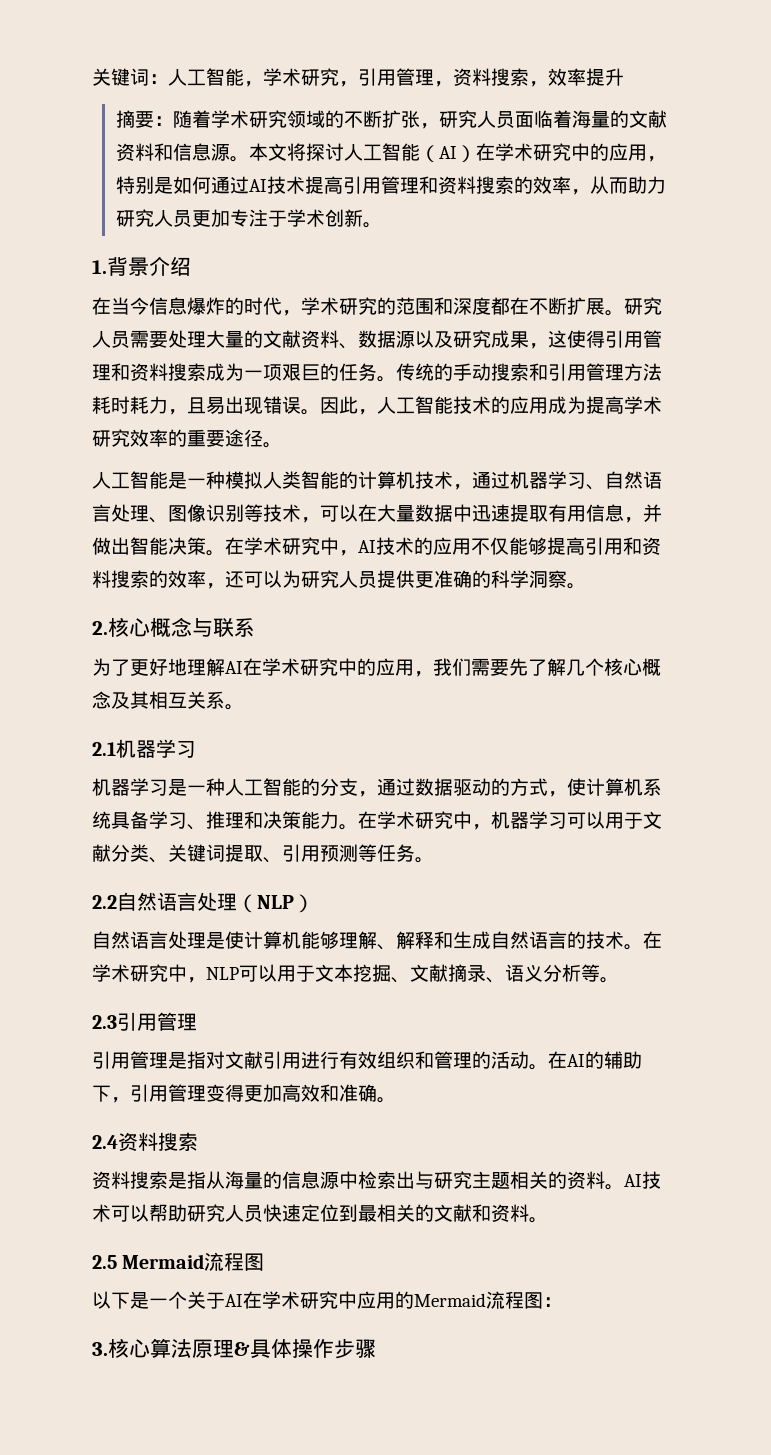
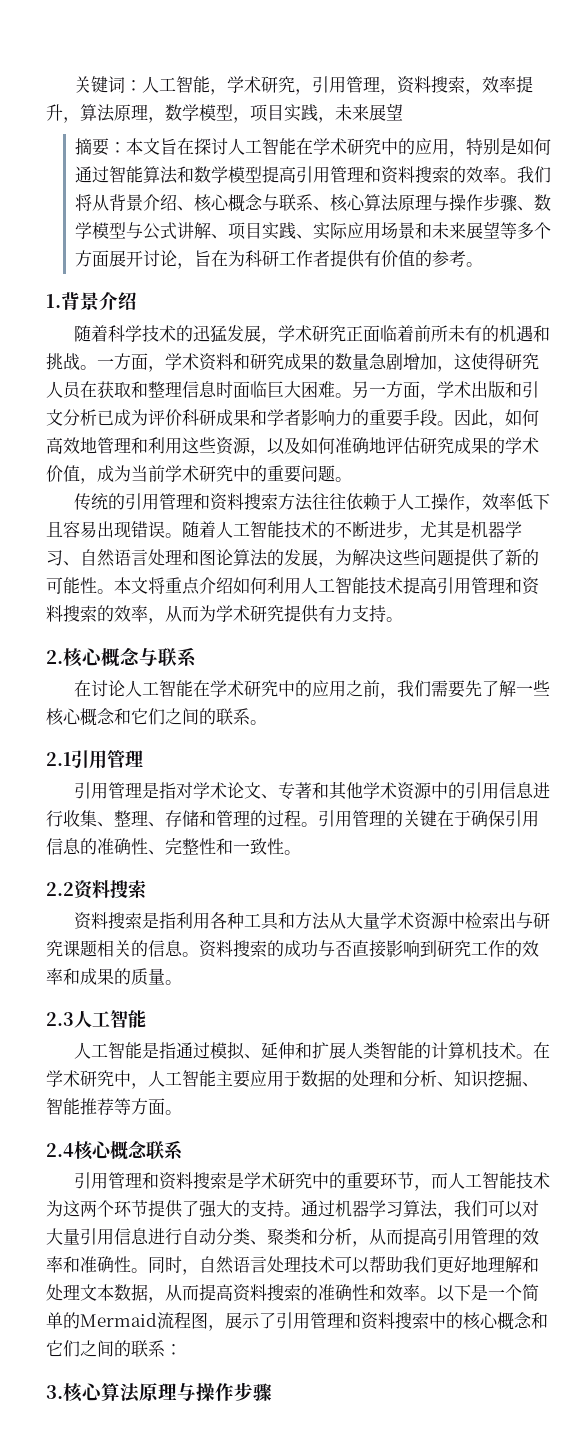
- 关键词：人工智能，学术研究，引用管理，资料搜索，效率提升
- 摘要：随着学术研究领域的不断扩张，研究人员面临着海量的文献资料和信息源。本文将探讨人工智能（AI）在学术研究中的应用，特别是如何通过AI技术提高引用管理和资料搜索的效率，从而助力研究人员更加专注于学术创新。
+ 关键词：人工智能，学术研究，引用管理，资料搜索，效率提升，算法原理，数学模型，项目实践，未来展望
+ 摘要：本文旨在探讨人工智能在学术研究中的应用，特别是如何通过智能算法和数学模型提高引用管理和资料搜索的效率。我们将从背景介绍、核心概念与联系、核心算法原理与操作步骤、数学模型与公式讲解、项目实践、实际应用场景和未来展望等多个方面展开讨论，旨在为科研工作者提供有价值的参考。
  1.背景介绍
- 在当今信息爆炸的时代，学术研究的范围和深度都在不断扩展。研究人员需要处理大量的文献资料、数据源以及研究成果，这使得引用管理和资料搜索成为一项艰巨的任务。传统的手动搜索和引用管理方法耗时耗力，且易出现错误。因此，人工智能技术的应用成为提高学术研究效率的重要途径。
- 人工智能是一种模拟人类智能的计算机技术，通过机器学习、自然语言处理、图像识别等技术，可以在大量数据中迅速提取有用信息，并做出智能决策。在学术研究中，AI技术的应用不仅能够提高引用和资料搜索的效率，还可以为研究人员提供更准确的科学洞察。
+ 随着科学技术的迅猛发展，学术研究正面临着前所未有的机遇和挑战。一方面，学术资料和研究成果的数量急剧增加，这使得研究人员在获取和整理信息时面临巨大困难。另一方面，学术出版和引文分析已成为评价科研成果和学者影响力的重要手段。因此，如何高效地管理和利用这些资源，以及如何准确地评估研究成果的学术价值，成为当前学术研究中的重要问题。
+ 传统的引用管理和资料搜索方法往往依赖于人工操作，效率低下且容易出现错误。随着人工智能技术的不断进步，尤其是机器学习、自然语言处理和图论算法的发展，为解决这些问题提供了新的可能性。本文将重点介绍如何利用人工智能技术提高引用管理和资料搜索的效率，从而为学术研究提供有力支持。
- 为了更好地理解AI在学术研究中的应用，我们需要先了解几个核心概念及其相互关系。
+ 在讨论人工智能在学术研究中的应用之前，我们需要先了解一些核心概念和它们之间的联系。
- 2.1机器学习
- 机器学习是一种人工智能的分支，通过数据驱动的方式，使计算机系统具备学习、推理和决策能力。在学术研究中，机器学习可以用于文献分类、关键词提取、引用预测等任务。
- 2.2自然语言处理（NLP）
- 自然语言处理是使计算机能够理解、解释和生成自然语言的技术。在学术研究中，NLP可以用于文本挖掘、文献摘录、语义分析等。
- 2.3引用管理
+ 2.1引用管理
- 引用管理是指对文献引用进行有效组织和管理的活动。在AI的辅助下，引用管理变得更加高效和准确。
- 2.4资料搜索
+ 引用管理是指对学术论文、专著和其他学术资源中的引用信息进行收集、整理、存储和管理的过程。引用管理的关键在于确保引用信息的准确性、完整性和一致性。
+ 2.2资料搜索
- 资料搜索是指从海量的信息源中检索出与研究主题相关的资料。AI技术可以帮助研究人员快速定位到最相关的文献和资料。
- 2.5 Mermaid流程图
- 以下是一个关于AI在学术研究中应用的Mermaid流程图：
+ 资料搜索是指利用各种工具和方法从大量学术资源中检索出与研究课题相关的信息。资料搜索的成功与否直接影响到研究工作的效率和成果的质量。
+ 2.3人工智能
+ 人工智能是指通过模拟、延伸和扩展人类智能的计算机技术。在学术研究中，人工智能主要应用于数据的处理和分析、知识挖掘、智能推荐等方面。
+ 2.4核心概念联系
+ 引用管理和资料搜索是学术研究中的重要环节，而人工智能技术为这两个环节提供了强大的支持。通过机器学习算法，我们可以对大量引用信息进行自动分类、聚类和分析，从而提高引用管理的效率和准确性。同时，自然语言处理技术可以帮助我们更好地理解和处理文本数据，从而提高资料搜索的准确性和效率。以下是一个简单的Mermaid流程图，展示了引用管理和资料搜索中的核心概念和它们之间的联系：
- 3.核心算法原理&具体操作步骤
+ 3.核心算法原理与操作步骤

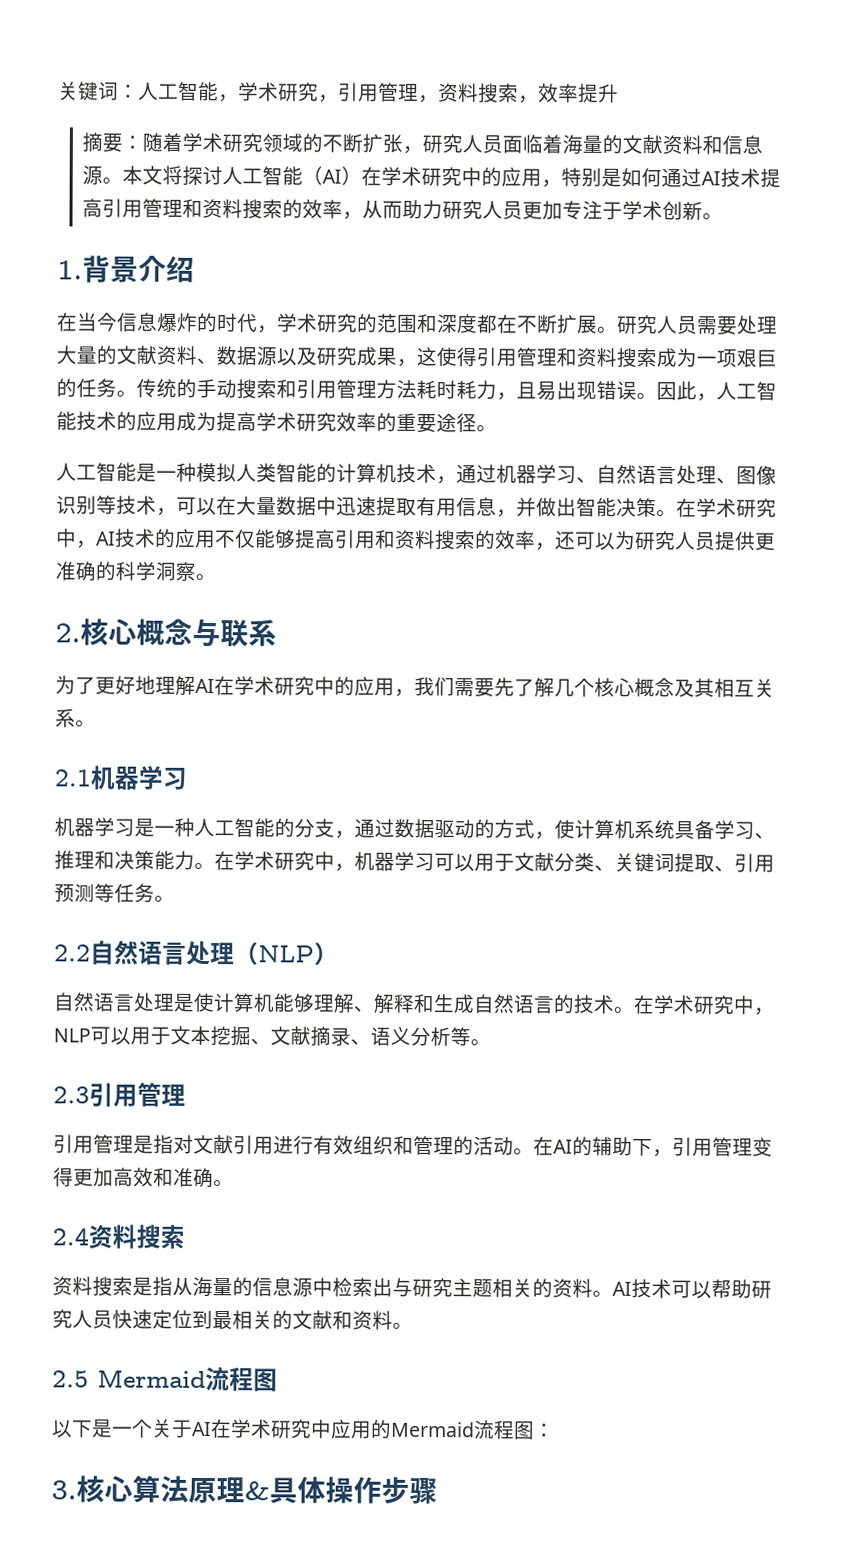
- 关键词：人工智能，学术研究，引用管理，资料搜索，效率提升，算法原理，数学模型，项目实践，未来展望
- 摘要：本文旨在探讨人工智能在学术研究中的应用，特别是如何通过智能算法和数学模型提高引用管理和资料搜索的效率。我们将从背景介绍、核心概念与联系、核心算法原理与操作步骤、数学模型与公式讲解、项目实践、实际应用场景和未来展望等多个方面展开讨论，旨在为科研工作者提供有价值的参考。
+ 关键词：人工智能，学术研究，引用管理，资料搜索，效率提升
+ 摘要：随着学术研究领域的不断扩张，研究人员面临着海量的文献资料和信息源。本文将探讨人工智能（AI）在学术研究中的应用，特别是如何通过AI技术提高引用管理和资料搜索的效率，从而助力研究人员更加专注于学术创新。
  1.背景介绍
- 随着科学技术的迅猛发展，学术研究正面临着前所未有的机遇和挑战。一方面，学术资料和研究成果的数量急剧增加，这使得研究人员在获取和整理信息时面临巨大困难。另一方面，学术出版和引文分析已成为评价科研成果和学者影响力的重要手段。因此，如何高效地管理和利用这些资源，以及如何准确地评估研究成果的学术价值，成为当前学术研究中的重要问题。
- 传统的引用管理和资料搜索方法往往依赖于人工操作，效率低下且容易出现错误。随着人工智能技术的不断进步，尤其是机器学习、自然语言处理和图论算法的发展，为解决这些问题提供了新的可能性。本文将重点介绍如何利用人工智能技术提高引用管理和资料搜索的效率，从而为学术研究提供有力支持。
+ 在当今信息爆炸的时代，学术研究的范围和深度都在不断扩展。研究人员需要处理大量的文献资料、数据源以及研究成果，这使得引用管理和资料搜索成为一项艰巨的任务。传统的手动搜索和引用管理方法耗时耗力，且易出现错误。因此，人工智能技术的应用成为提高学术研究效率的重要途径。
+ 人工智能是一种模拟人类智能的计算机技术，通过机器学习、自然语言处理、图像识别等技术，可以在大量数据中迅速提取有用信息，并做出智能决策。在学术研究中，AI技术的应用不仅能够提高引用和资料搜索的效率，还可以为研究人员提供更准确的科学洞察。
- 在讨论人工智能在学术研究中的应用之前，我们需要先了解一些核心概念和它们之间的联系。
+ 为了更好地理解AI在学术研究中的应用，我们需要先了解几个核心概念及其相互关系。
- 2.1引用管理
+ 2.1机器学习
+ 机器学习是一种人工智能的分支，通过数据驱动的方式，使计算机系统具备学习、推理和决策能力。在学术研究中，机器学习可以用于文献分类、关键词提取、引用预测等任务。
+ 2.2自然语言处理（NLP）
+ 自然语言处理是使计算机能够理解、解释和生成自然语言的技术。在学术研究中，NLP可以用于文本挖掘、文献摘录、语义分析等。
+ 2.3引用管理
- 引用管理是指对学术论文、专著和其他学术资源中的引用信息进行收集、整理、存储和管理的过程。引用管理的关键在于确保引用信息的准确性、完整性和一致性。
- 2.2资料搜索
+ 引用管理是指对文献引用进行有效组织和管理的活动。在AI的辅助下，引用管理变得更加高效和准确。
+ 2.4资料搜索
- 资料搜索是指利用各种工具和方法从大量学术资源中检索出与研究课题相关的信息。资料搜索的成功与否直接影响到研究工作的效率和成果的质量。
- 2.3人工智能
- 人工智能是指通过模拟、延伸和扩展人类智能的计算机技术。在学术研究中，人工智能主要应用于数据的处理和分析、知识挖掘、智能推荐等方面。
- 2.4核心概念联系
- 引用管理和资料搜索是学术研究中的重要环节，而人工智能技术为这两个环节提供了强大的支持。通过机器学习算法，我们可以对大量引用信息进行自动分类、聚类和分析，从而提高引用管理的效率和准确性。同时，自然语言处理技术可以帮助我们更好地理解和处理文本数据，从而提高资料搜索的准确性和效率。以下是一个简单的Mermaid流程图，展示了引用管理和资料搜索中的核心概念和它们之间的联系：
+ 资料搜索是指从海量的信息源中检索出与研究主题相关的资料。AI技术可以帮助研究人员快速定位到最相关的文献和资料。
+ 2.5 Mermaid流程图
+ 以下是一个关于AI在学术研究中应用的Mermaid流程图：
- 3.核心算法原理与操作步骤
+ 3.核心算法原理&具体操作步骤

